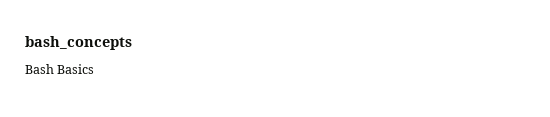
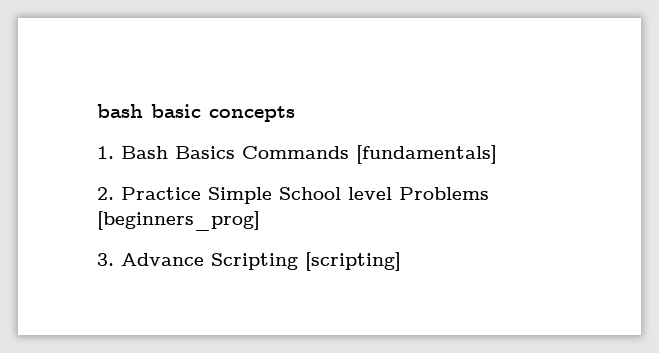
- bash_concepts
- Bash Basics
+ bash basic concepts
+ 1. Bash Basics Commands [fundamentals]
+ 2. Practice Simple School level Problems [beginners_prog]
+ 3. Advance Scripting [scripting]

